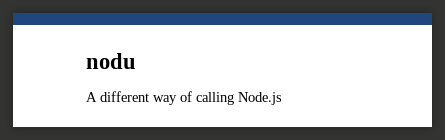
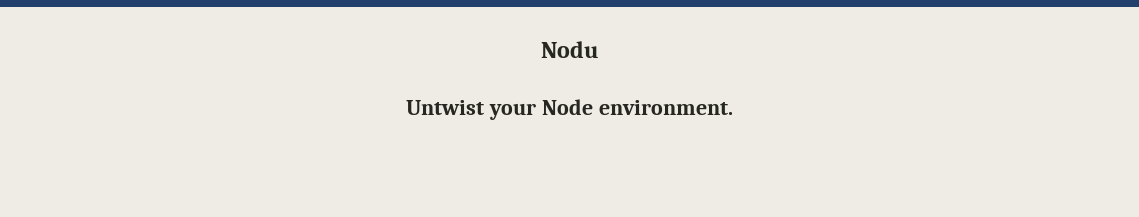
- nodu
- A different way of calling Node.js
+ Nodu
+ Untwist your Node environment.

